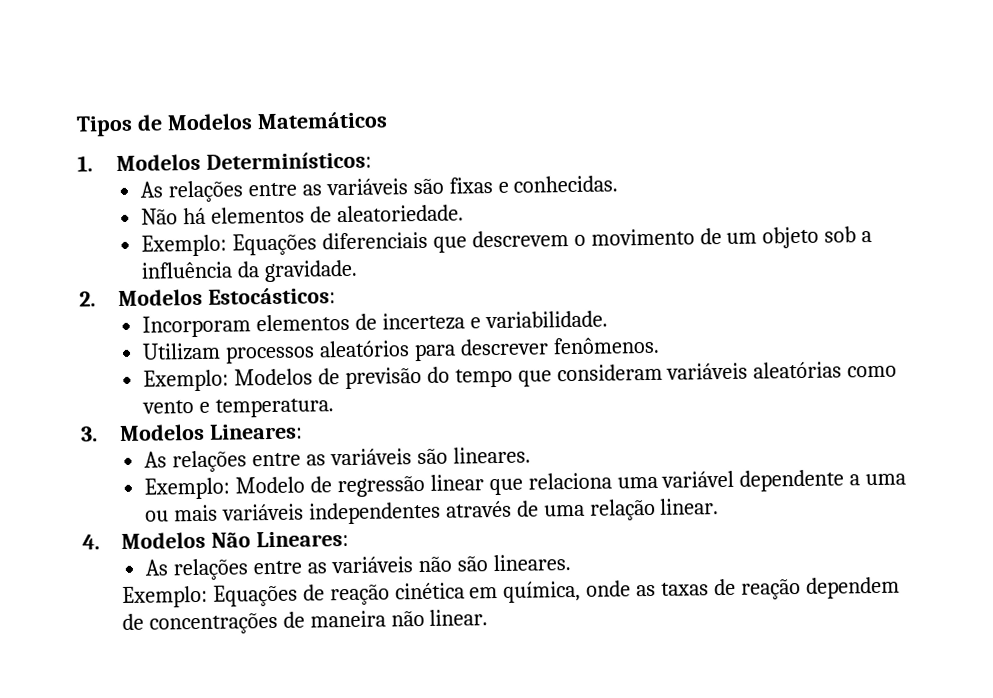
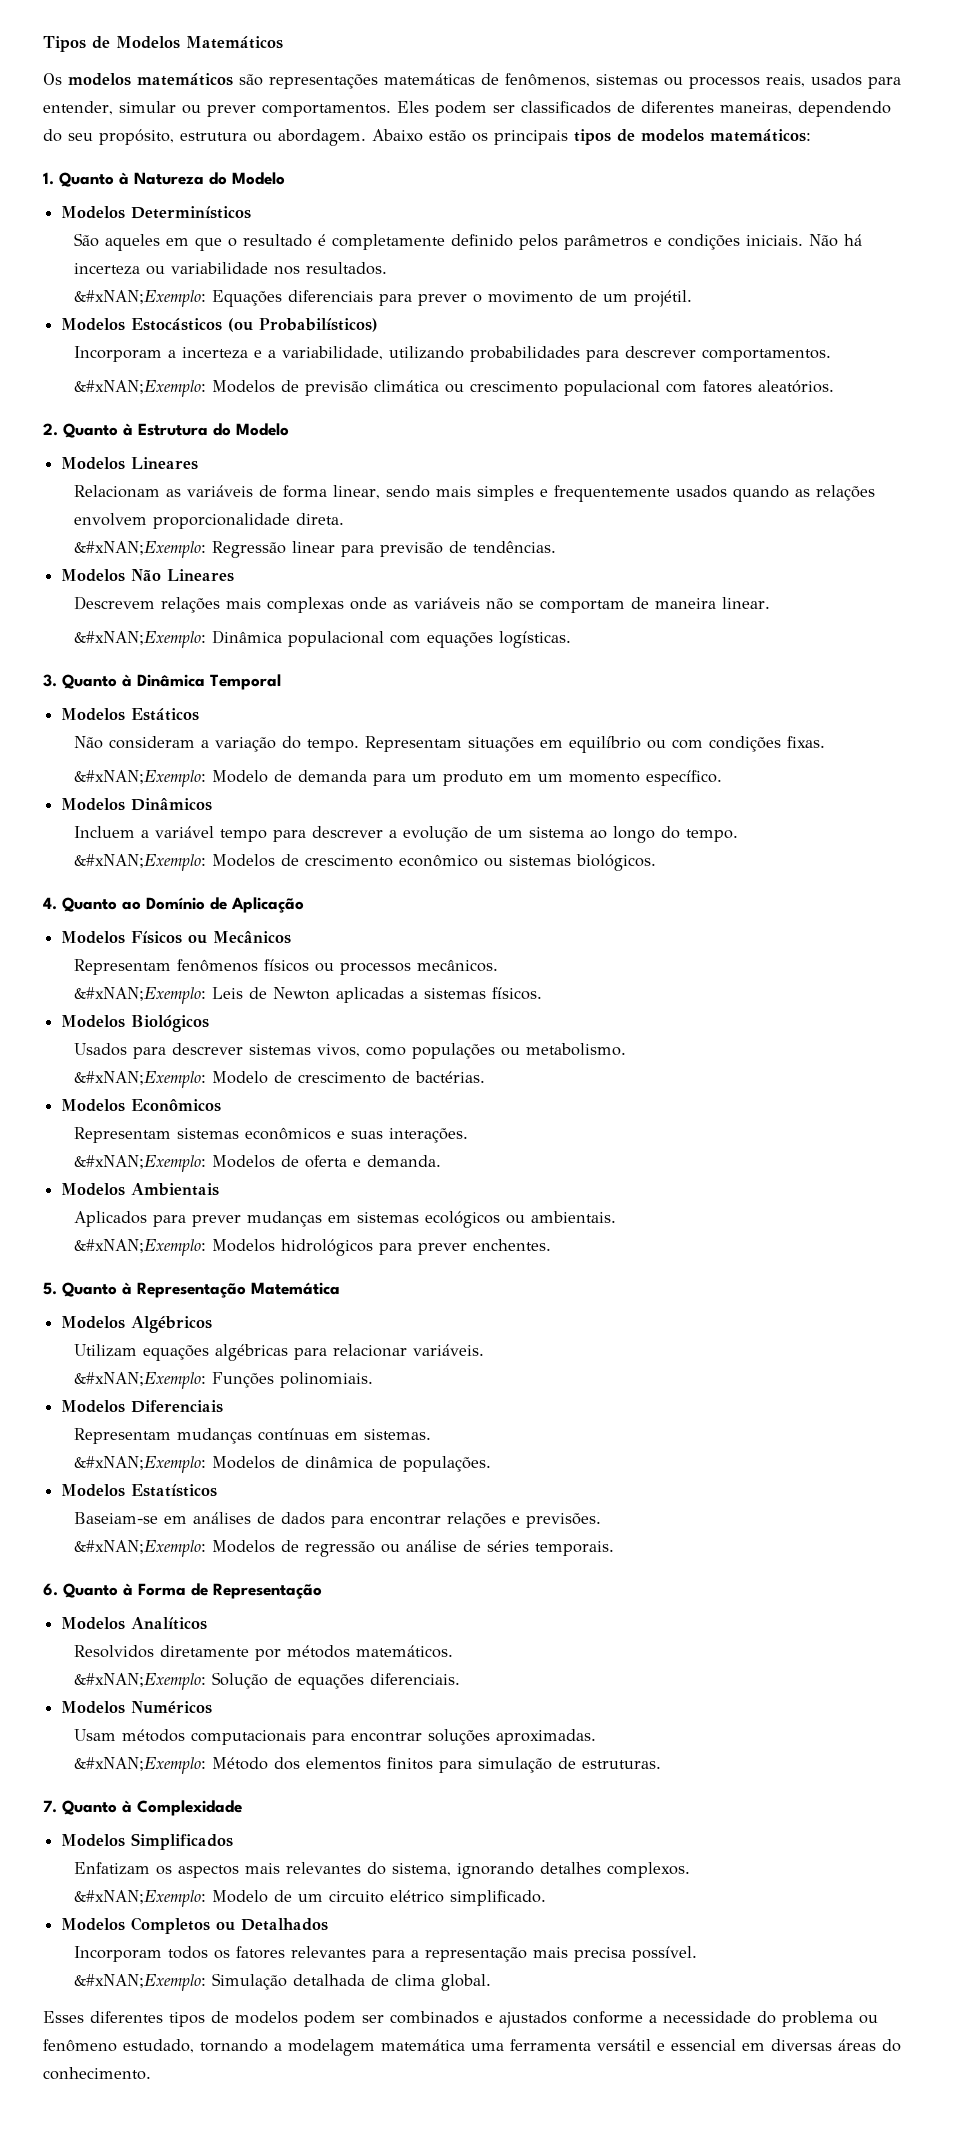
- 1. Modelos Determinísticos:
- As relações entre as variáveis são fixas e conhecidas.
- Não há elementos de aleatoriedade.
- Exemplo: Equações diferenciais que descrevem o movimento de um objeto sob a influência da gravidade.
- 2. Modelos Estocásticos:
- Incorporam elementos de incerteza e variabilidade.
- Utilizam processos aleatórios para descrever fenômenos.
- Exemplo: Modelos de previsão do tempo que consideram variáveis aleatórias como vento e temperatura.
- 3. Modelos Lineares:
- As relações entre as variáveis são lineares.
- Exemplo: Modelo de regressão linear que relaciona uma variável dependente a uma ou mais variáveis independentes através de uma relação linear.
- 4. Modelos Não Lineares:
- As relações entre as variáveis não são lineares.
- Exemplo: Equações de reação cinética em química, onde as taxas de reação dependem de concentrações de maneira não linear.
+ Os modelos matemáticos são representações matemáticas de fenômenos, sistemas ou processos reais, usados para entender, simular ou prever comportamentos. Eles podem ser classificados de diferentes maneiras, dependendo do seu propósito, estrutura ou abordagem. Abaixo estão os principais tipos de modelos matemáticos:
+ 1. Quanto à Natureza do Modelo
+ Modelos Determinísticos
+ São aqueles em que o resultado é completamente definido pelos parâmetros e condições iniciais. Não há incerteza ou variabilidade nos resultados.
+ &#xNAN;Exemplo: Equações diferenciais para prever o movimento de um projétil.
+ Modelos Estocásticos (ou Probabilísticos)
+ Incorporam a incerteza e a variabilidade, utilizando probabilidades para descrever comportamentos.
+ &#xNAN;Exemplo: Modelos de previsão climática ou crescimento populacional com fatores aleatórios.
+ 2. Quanto à Estrutura do Modelo
+ Modelos Lineares
+ Relacionam as variáveis de forma linear, sendo mais simples e frequentemente usados quando as relações envolvem proporcionalidade direta.
+ &#xNAN;Exemplo: Regressão linear para previsão de tendências.
+ Modelos Não Lineares
+ Descrevem relações mais complexas onde as variáveis não se comportam de maneira linear.
+ &#xNAN;Exemplo: Dinâmica populacional com equações logísticas.
+ 3. Quanto à Dinâmica Temporal
+ Modelos Estáticos
+ Não consideram a variação do tempo. Representam situações em equilíbrio ou com condições fixas.
+ &#xNAN;Exemplo: Modelo de demanda para um produto em um momento específico.
+ Modelos Dinâmicos
+ Incluem a variável tempo para descrever a evolução de um sistema ao longo do tempo.
+ &#xNAN;Exemplo: Modelos de crescimento econômico ou sistemas biológicos.
+ 4. Quanto ao Domínio de Aplicação
+ Modelos Físicos ou Mecânicos
+ Representam fenômenos físicos ou processos mecânicos.
+ &#xNAN;Exemplo: Leis de Newton aplicadas a sistemas físicos.
+ Modelos Biológicos
+ Usados para descrever sistemas vivos, como populações ou metabolismo.
+ &#xNAN;Exemplo: Modelo de crescimento de bactérias.
+ Modelos Econômicos
+ Representam sistemas econômicos e suas interações.
+ &#xNAN;Exemplo: Modelos de oferta e demanda.
+ Modelos Ambientais
+ Aplicados para prever mudanças em sistemas ecológicos ou ambientais.
+ &#xNAN;Exemplo: Modelos hidrológicos para prever enchentes.
+ 5. Quanto à Representação Matemática
+ Modelos Algébricos
+ Utilizam equações algébricas para relacionar variáveis.
+ &#xNAN;Exemplo: Funções polinomiais.
+ Modelos Diferenciais
+ Representam mudanças contínuas em sistemas.
+ &#xNAN;Exemplo: Modelos de dinâmica de populações.
+ Modelos Estatísticos
+ Baseiam-se em análises de dados para encontrar relações e previsões.
+ &#xNAN;Exemplo: Modelos de regressão ou análise de séries temporais.
+ 6. Quanto à Forma de Representação
+ Modelos Analíticos
+ Resolvidos diretamente por métodos matemáticos.
+ &#xNAN;Exemplo: Solução de equações diferenciais.
+ Modelos Numéricos
+ Usam métodos computacionais para encontrar soluções aproximadas.
+ &#xNAN;Exemplo: Método dos elementos finitos para simulação de estruturas.
+ 7. Quanto à Complexidade
+ Modelos Simplificados
+ Enfatizam os aspectos mais relevantes do sistema, ignorando detalhes complexos.
+ &#xNAN;Exemplo: Modelo de um circuito elétrico simplificado.
+ Modelos Completos ou Detalhados
+ Incorporam todos os fatores relevantes para a representação mais precisa possível.
+ &#xNAN;Exemplo: Simulação detalhada de clima global.
+ Esses diferentes tipos de modelos podem ser combinados e ajustados conforme a necessidade do problema ou fenômeno estudado, tornando a modelagem matemática uma ferramenta versátil e essencial em diversas áreas do conhecimento.

